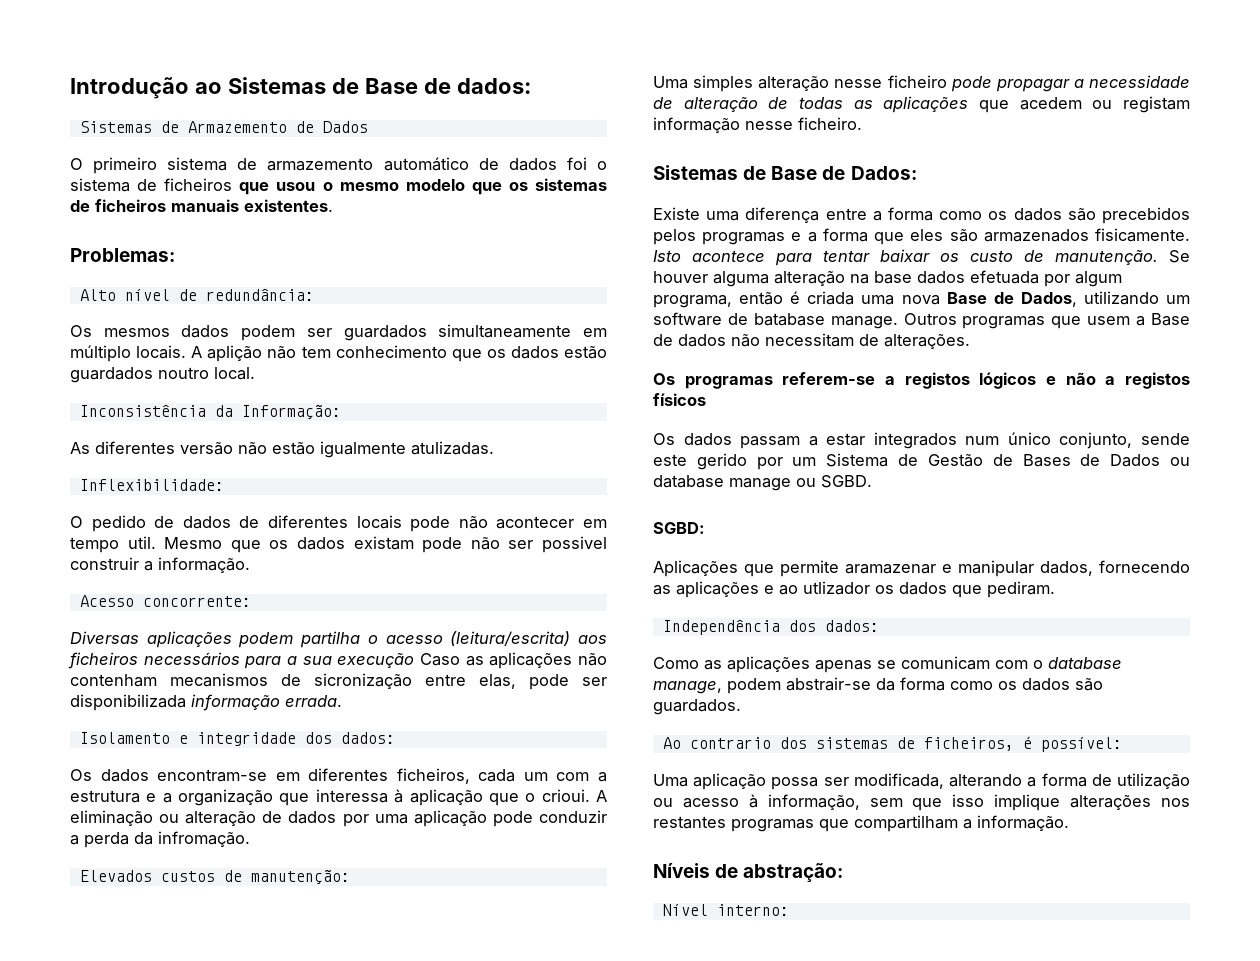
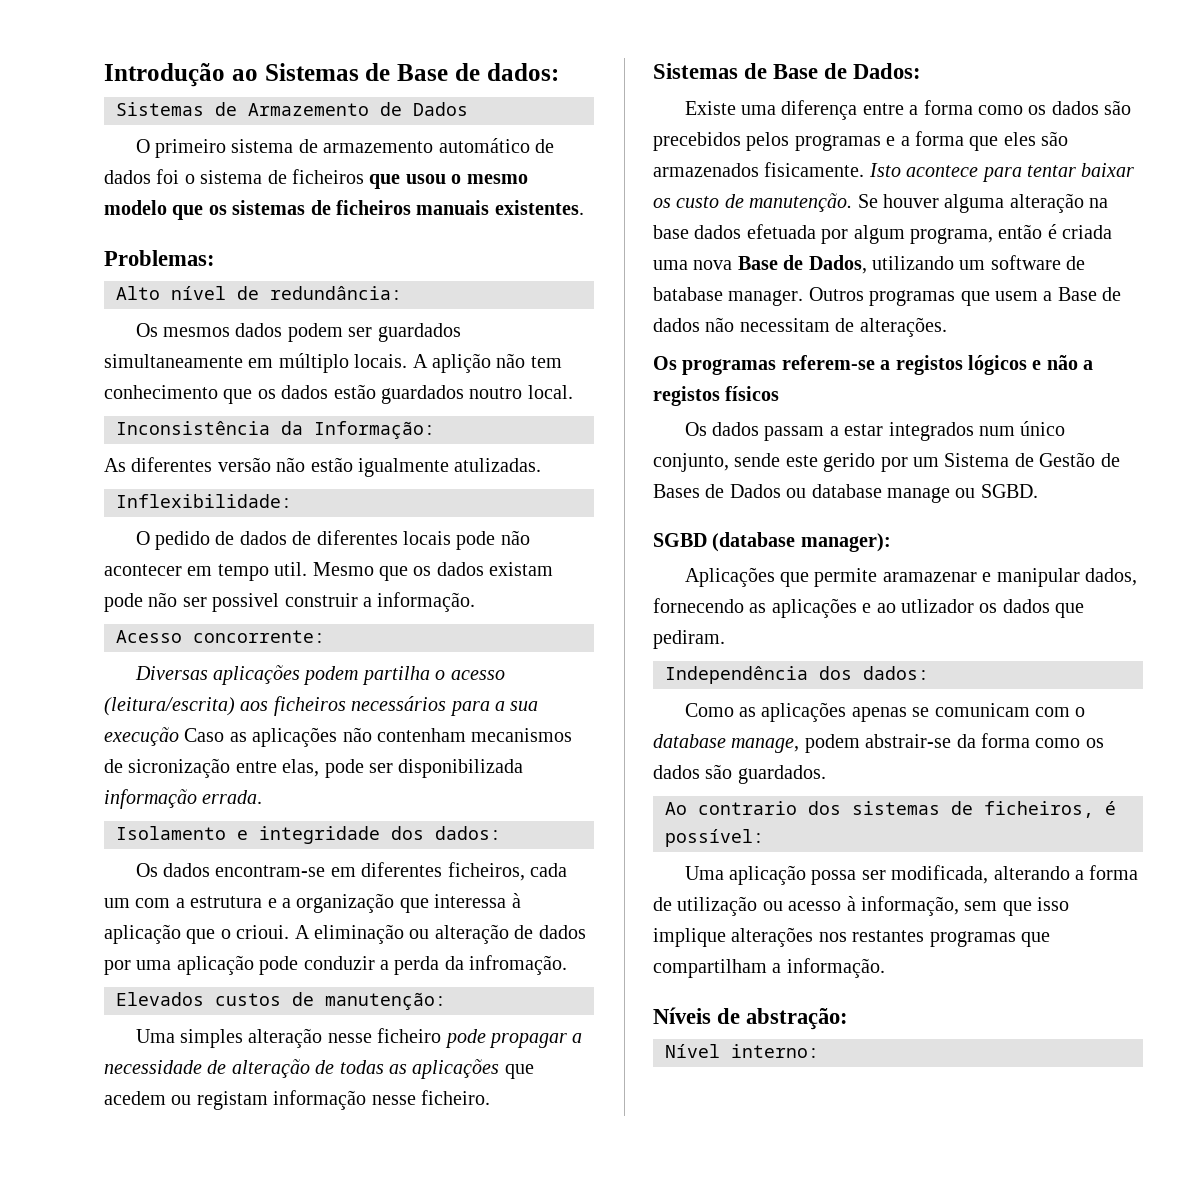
- Se houver alguma alteração na base dados efetuada por algum programa, então é criada uma nova Base de Dados, utilizando um software de batabase manage.
+ Se houver alguma alteração na base dados efetuada por algum programa, então é criada uma nova Base de Dados, utilizando um software de batabase manager.
- SGBD:
+ SGBD (database manager):

